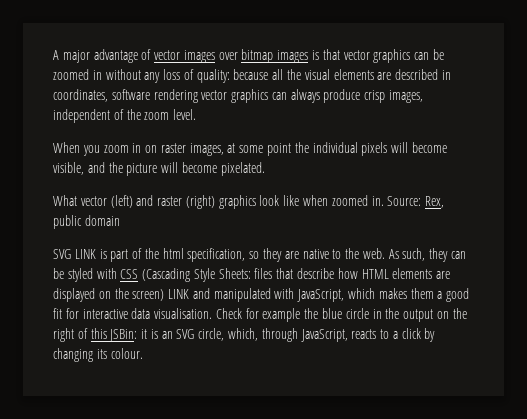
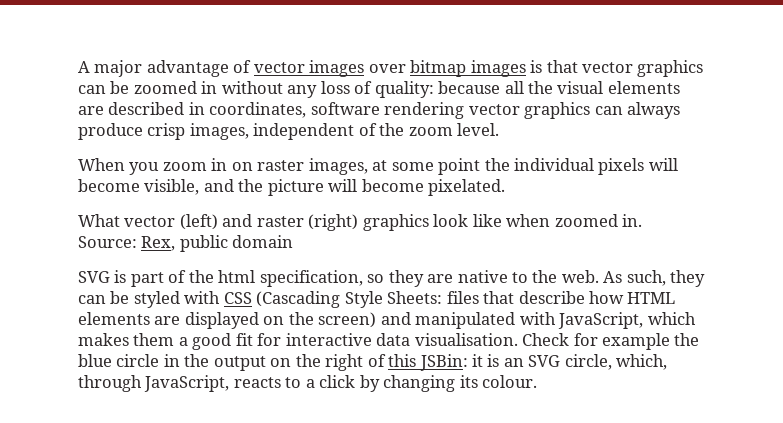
- SVG LINK is part of the html specification, so they are native to the web.
+ SVG is part of the html specification, so they are native to the web.
- As such, they can be styled with CSS (Cascading Style Sheets: files that describe how HTML elements are displayed on the screen) LINK and manipulated with JavaScript, which makes them a good fit for interactive data visualisation.
+ As such, they can be styled with CSS (Cascading Style Sheets: files that describe how HTML elements are displayed on the screen) and manipulated with JavaScript, which makes them a good fit for interactive data visualisation.

